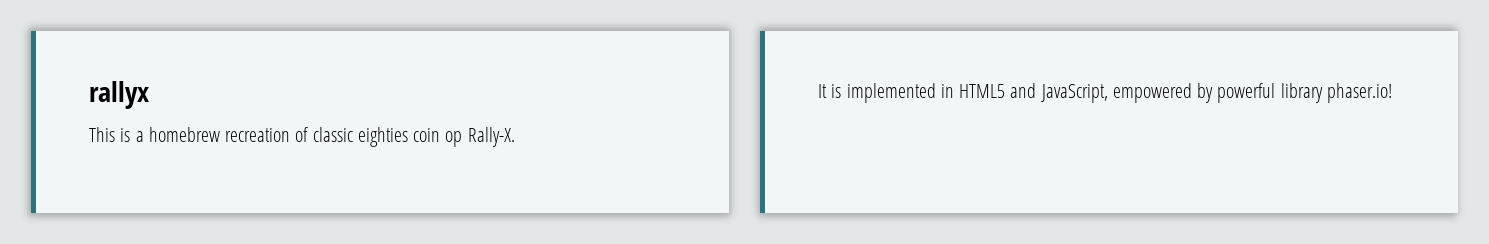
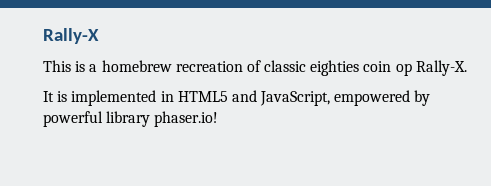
- rallyx
+ Rally-X

